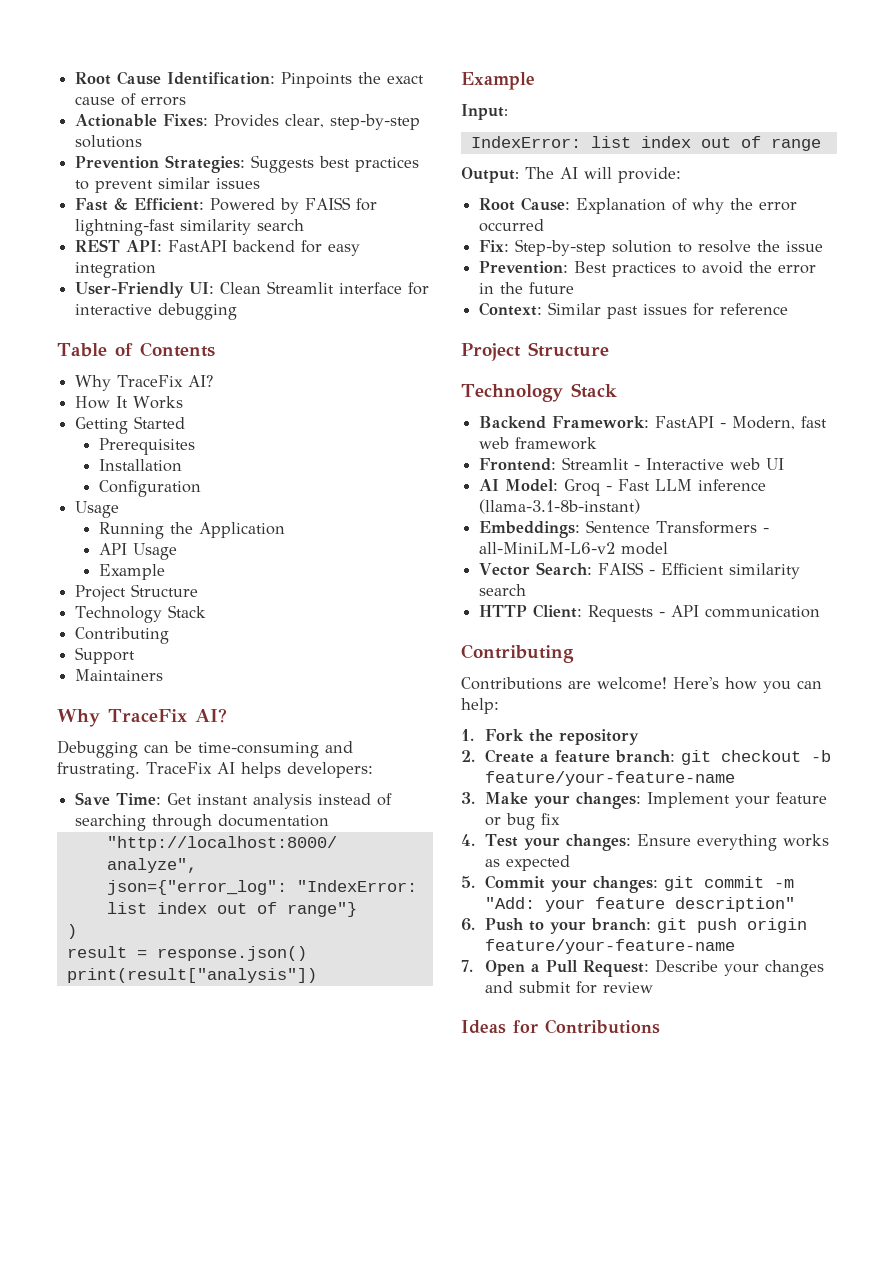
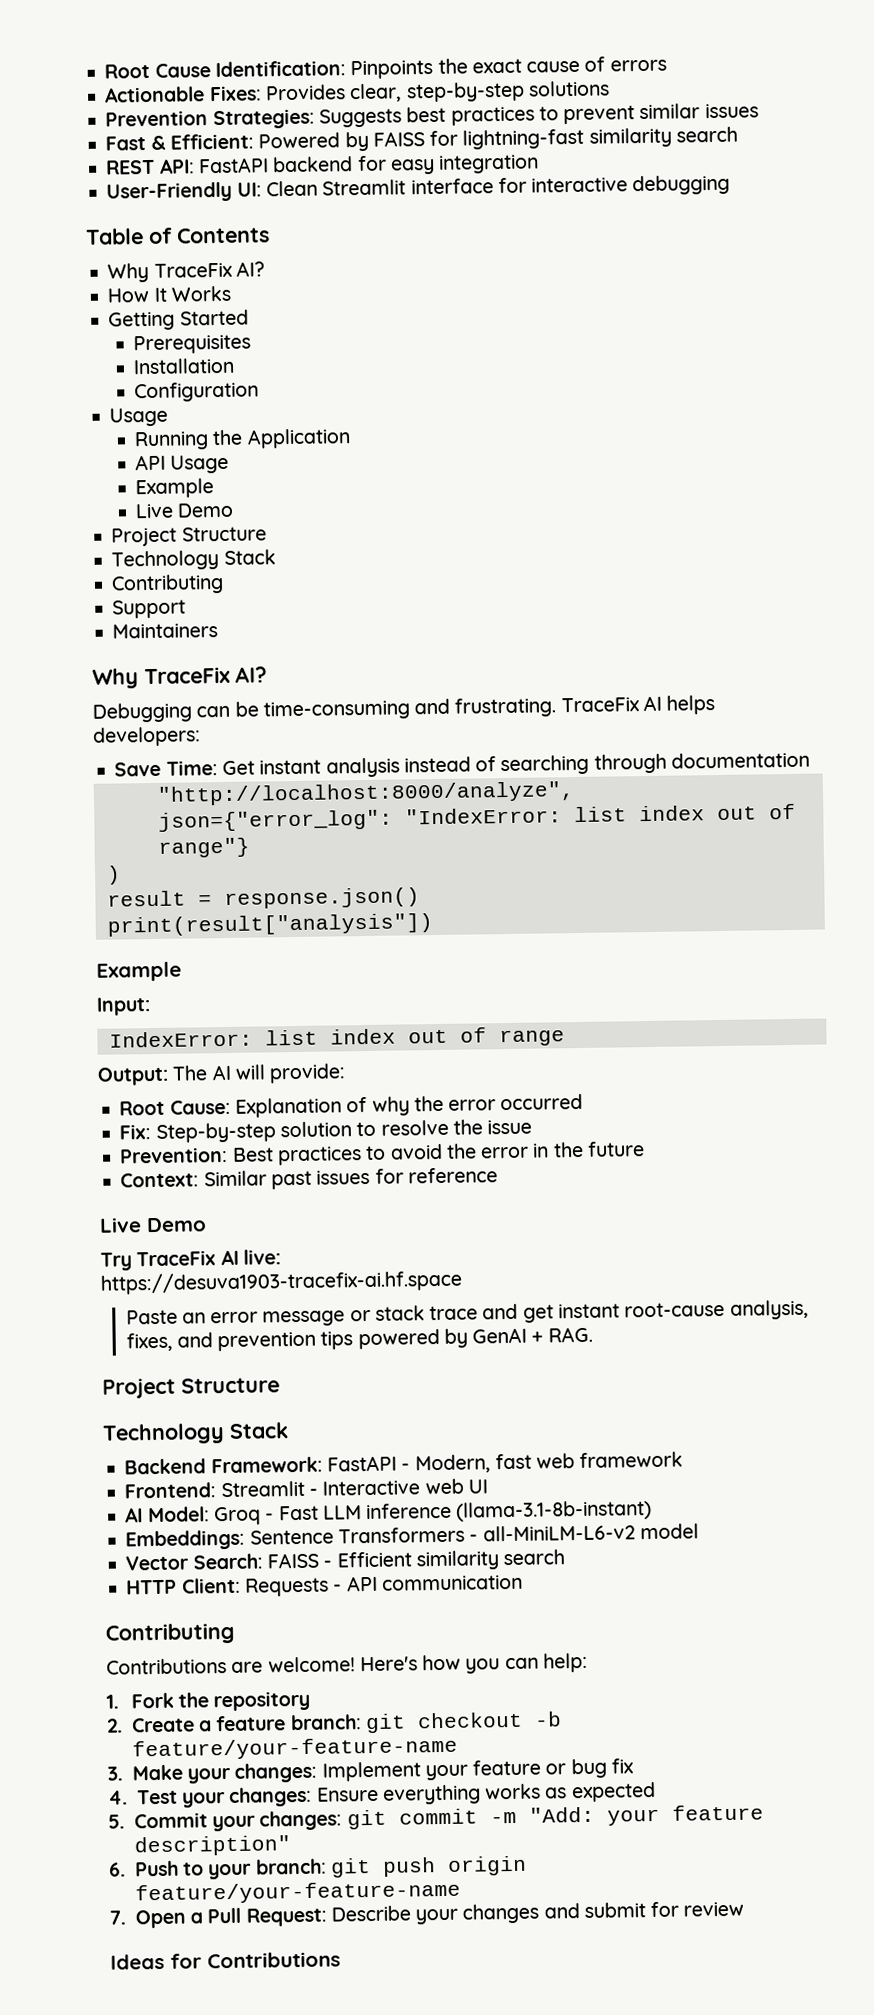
  API Usage
  Example
+ Live Demo
  Context: Similar past issues for reference
+ Live Demo
+ Try TraceFix AI live:
+ https://desuva1903-tracefix-ai.hf.space
+ Paste an error message or stack trace and get instant root-cause analysis, fixes, and prevention tips powered by GenAI + RAG.

